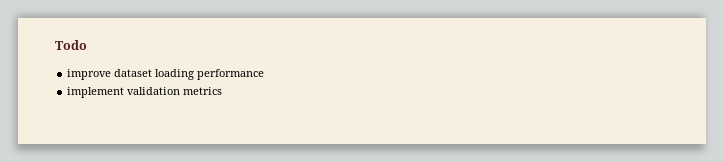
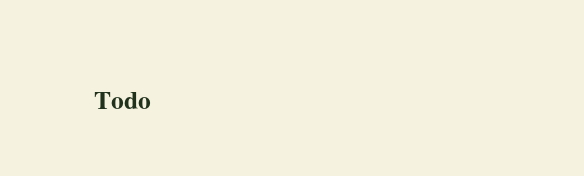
- improve dataset loading performance
- implement validation metrics

